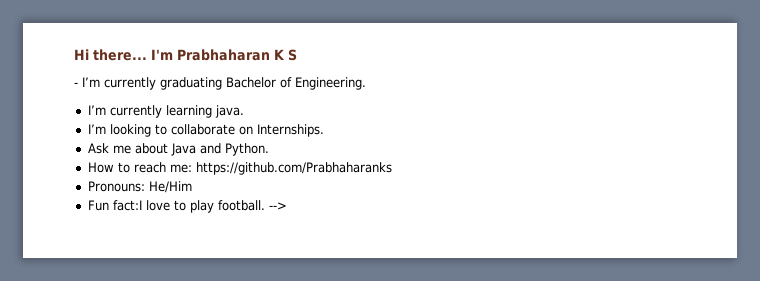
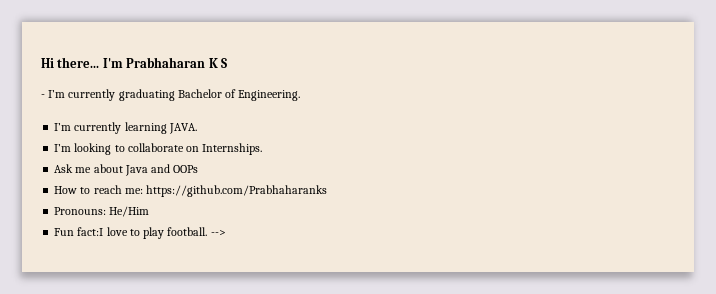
- I’m currently learning java.
+ I’m currently learning JAVA.
- Ask me about Java and Python.
+ Ask me about Java and OOPs

